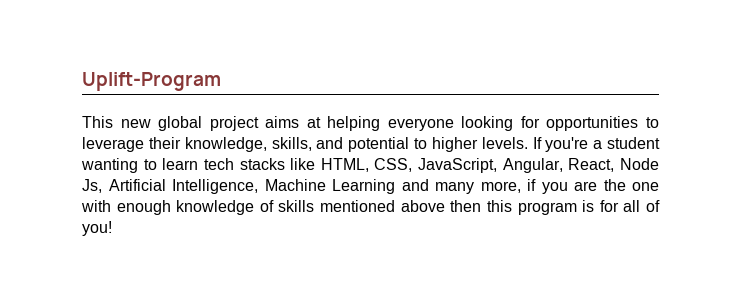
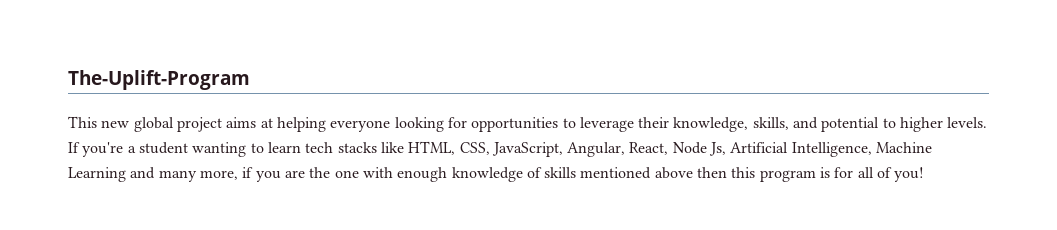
- Uplift-Program
+ The-Uplift-Program

